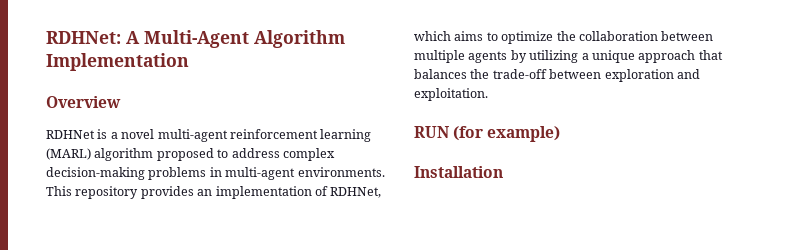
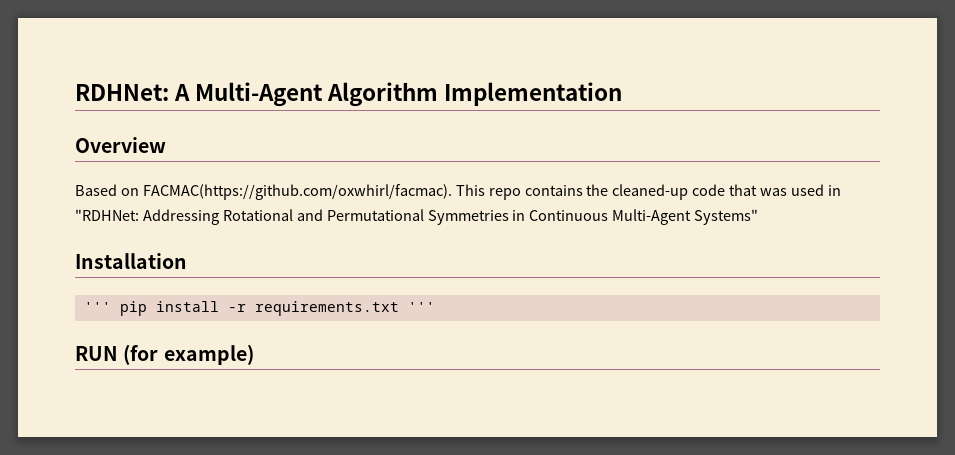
- RDHNet is a novel multi-agent reinforcement learning (MARL) algorithm proposed to address complex decision-making problems in multi-agent environments. This repository provides an implementation of RDHNet, which aims to optimize the collaboration between multiple agents by utilizing a unique approach that balances the trade-off between exploration and exploitation.
+ Based on FACMAC(https://github.com/oxwhirl/facmac). This repo contains the cleaned-up code that was used in "RDHNet: Addressing Rotational and Permutational Symmetries in Continuous Multi-Agent Systems"
+ Installation
+ ''' pip install -r requirements.txt '''
- Installation

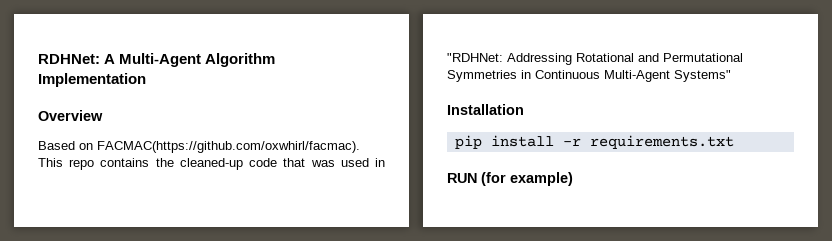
- ''' pip install -r requirements.txt '''
+ pip install -r requirements.txt

